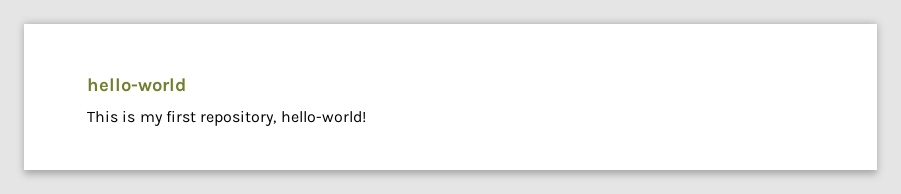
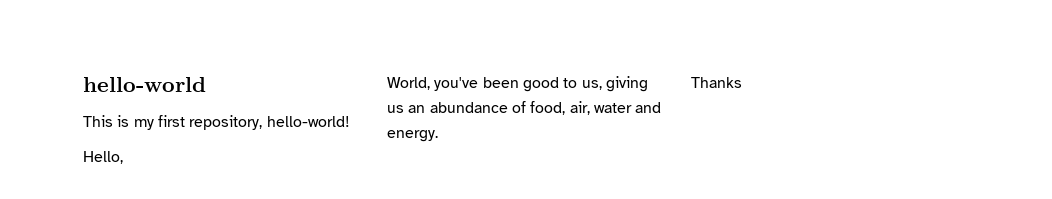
+ Hello,
+ World, you've been good to us, giving us an abundance of food, air, water and energy.
+ Thanks

